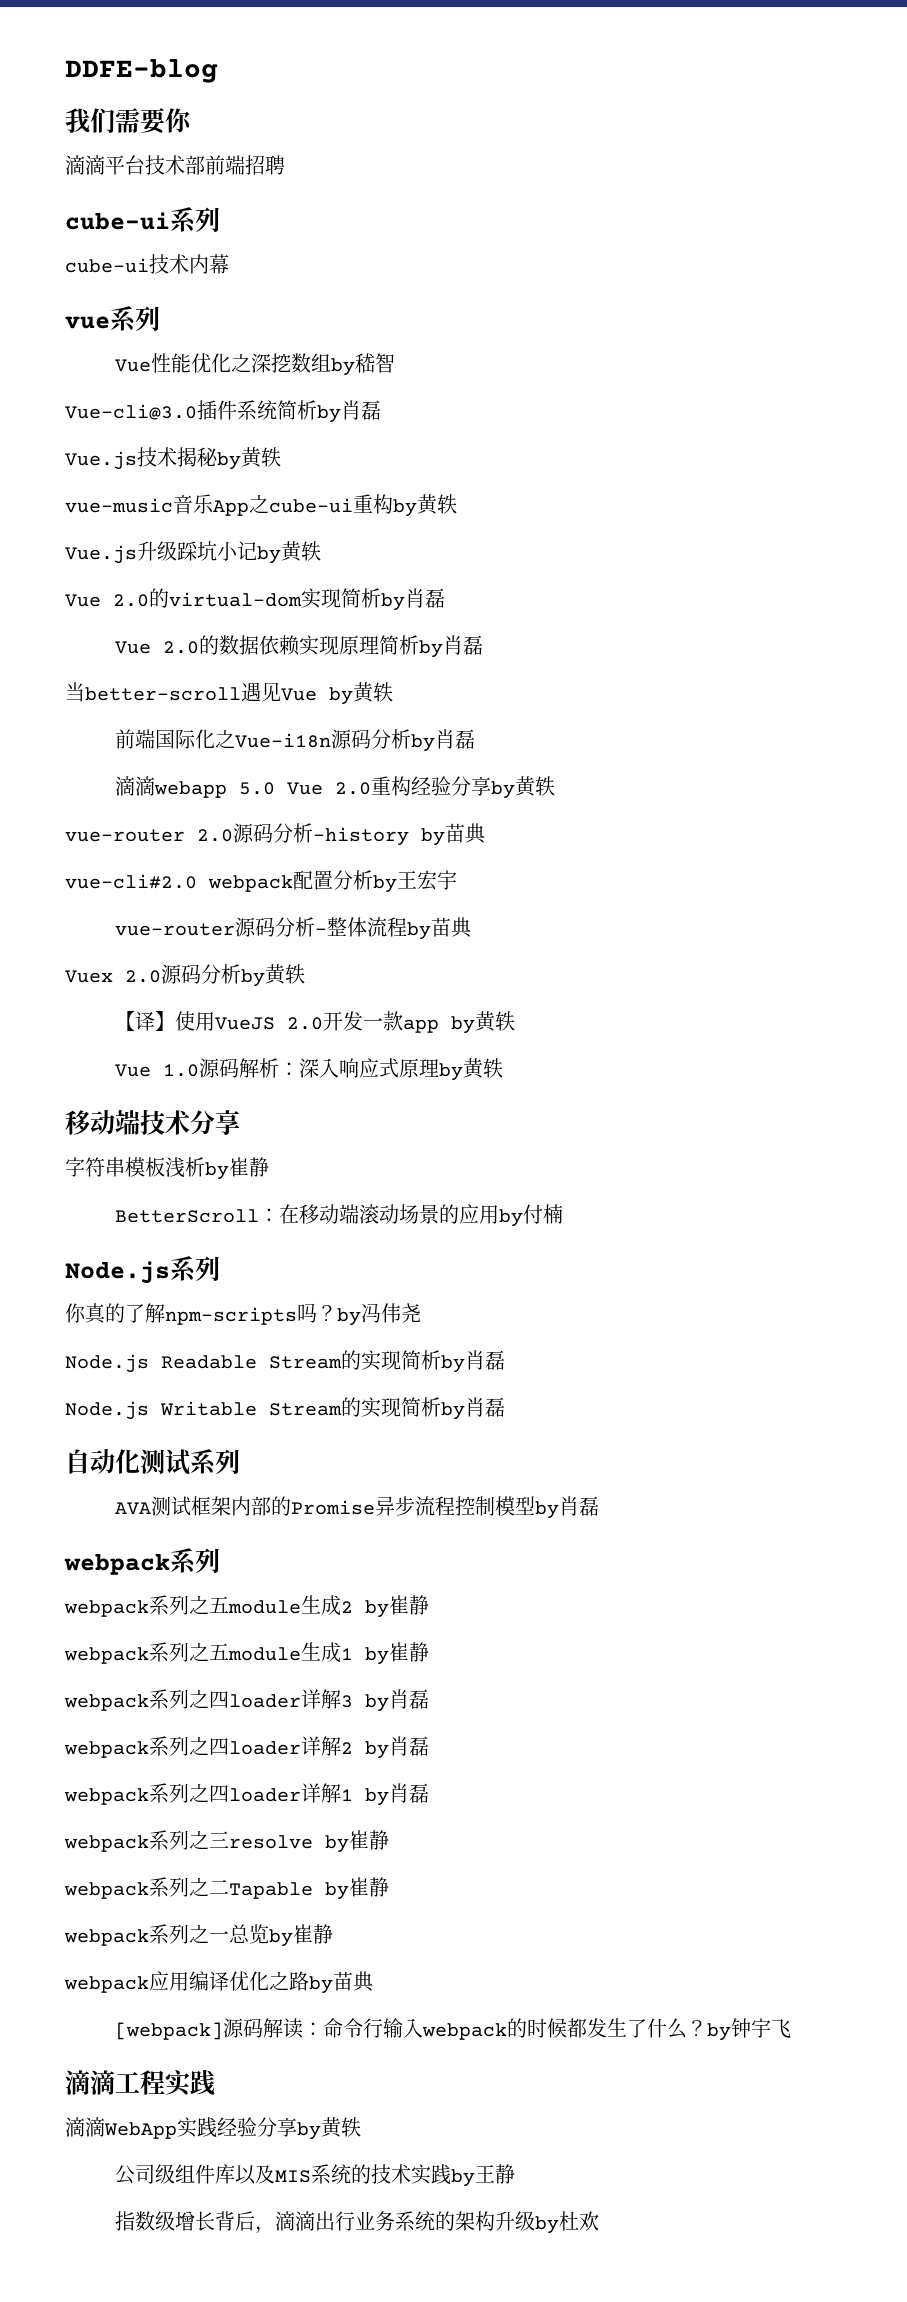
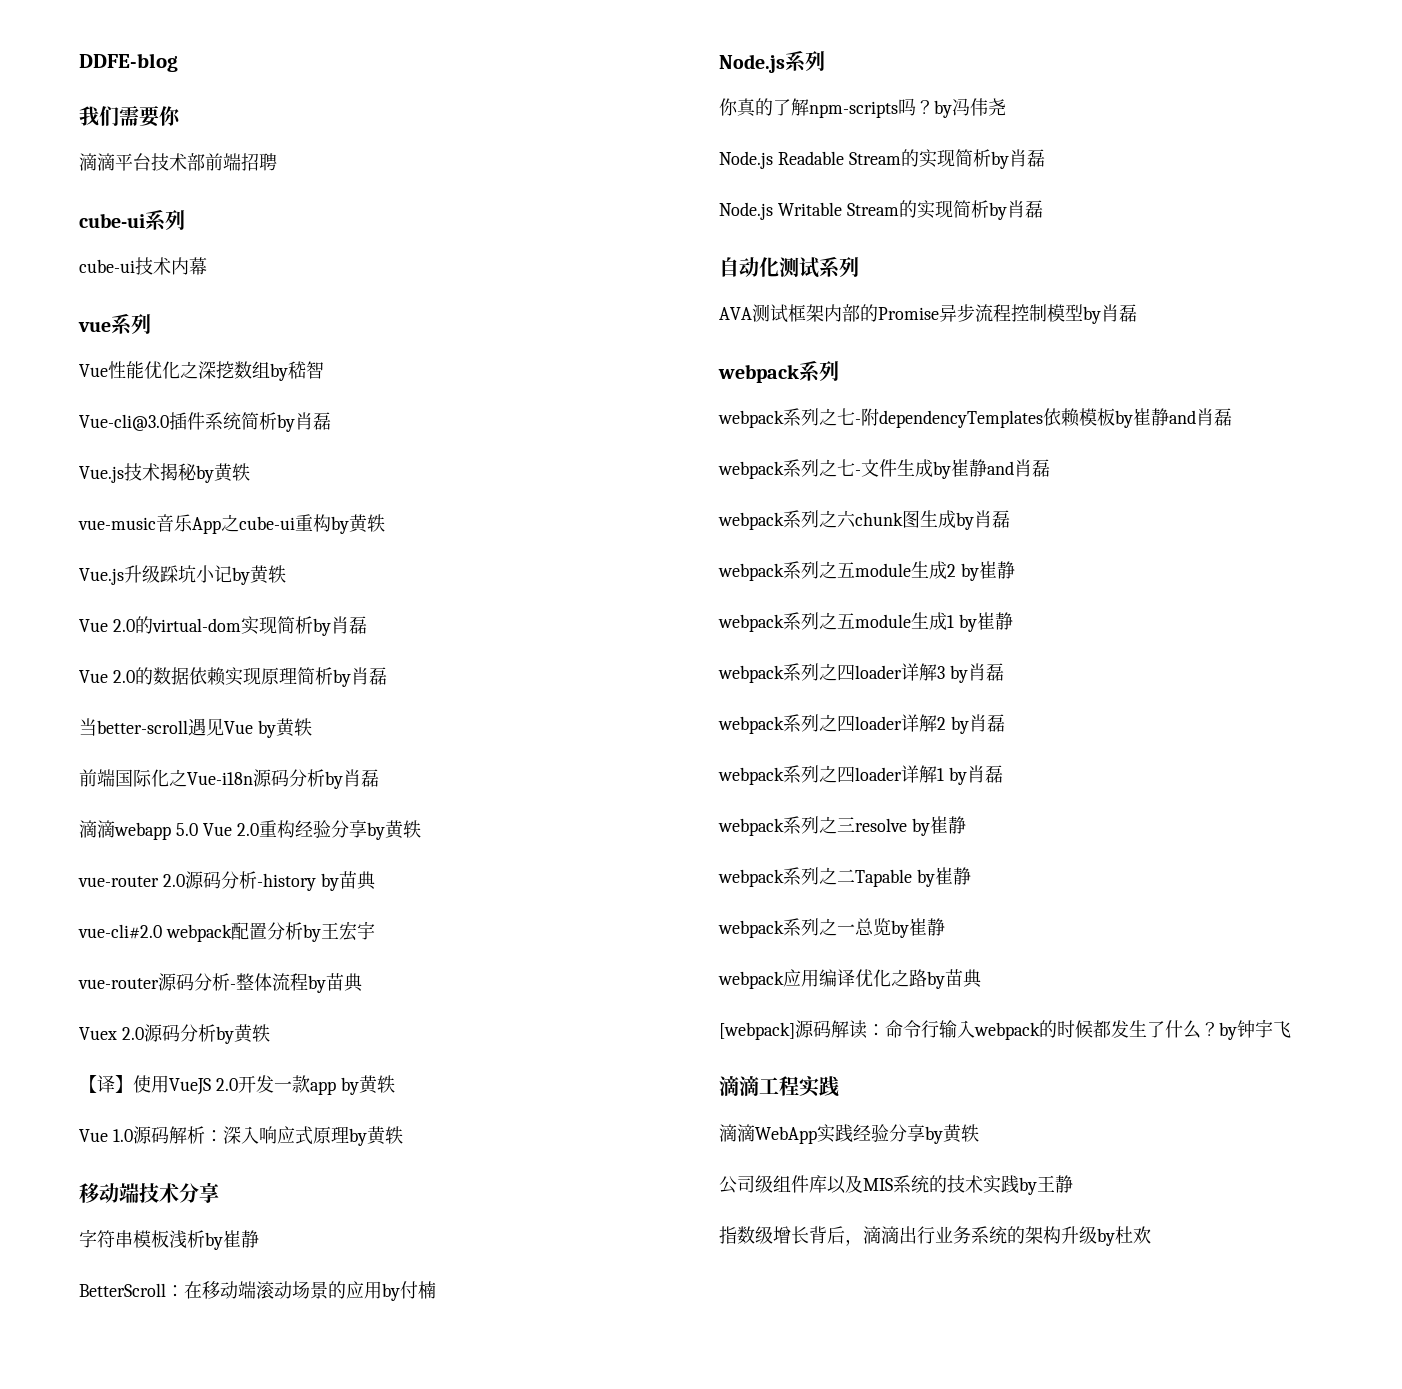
+ webpack系列之七-附dependencyTemplates依赖模板by崔静and肖磊
+ webpack系列之七-文件生成by崔静and肖磊
+ webpack系列之六chunk图生成by肖磊

